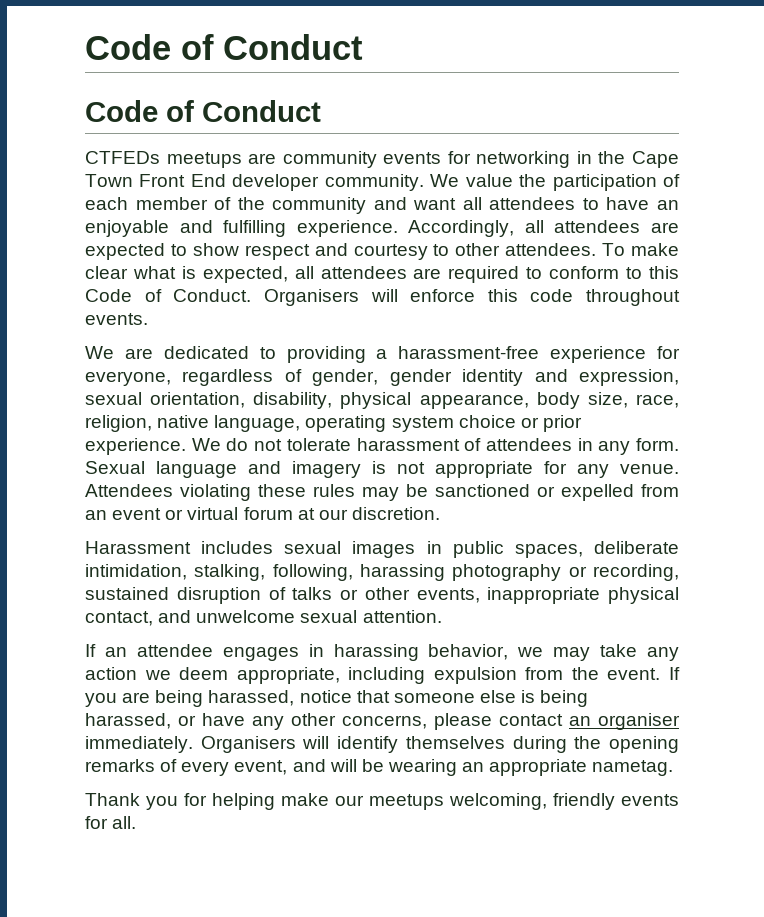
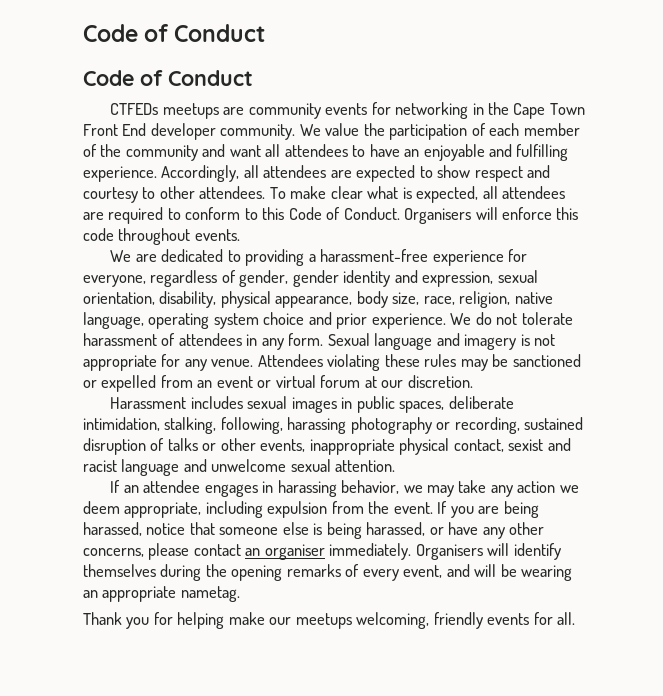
- We are dedicated to providing a harassment-free experience for everyone, regardless of gender, gender identity and expression, sexual orientation, disability, physical appearance, body size, race, religion, native language, operating system choice or prior experience.
+ We are dedicated to providing a harassment-free experience for everyone, regardless of gender, gender identity and expression, sexual orientation, disability, physical appearance, body size, race, religion, native language, operating system choice and prior experience.
- Harassment includes sexual images in public spaces, deliberate intimidation, stalking, following, harassing photography or recording, sustained disruption of talks or other events, inappropriate physical contact, and unwelcome sexual attention.
+ Harassment includes sexual images in public spaces, deliberate intimidation, stalking, following, harassing photography or recording, sustained disruption of talks or other events, inappropriate physical contact, sexist and racist language and unwelcome sexual attention.

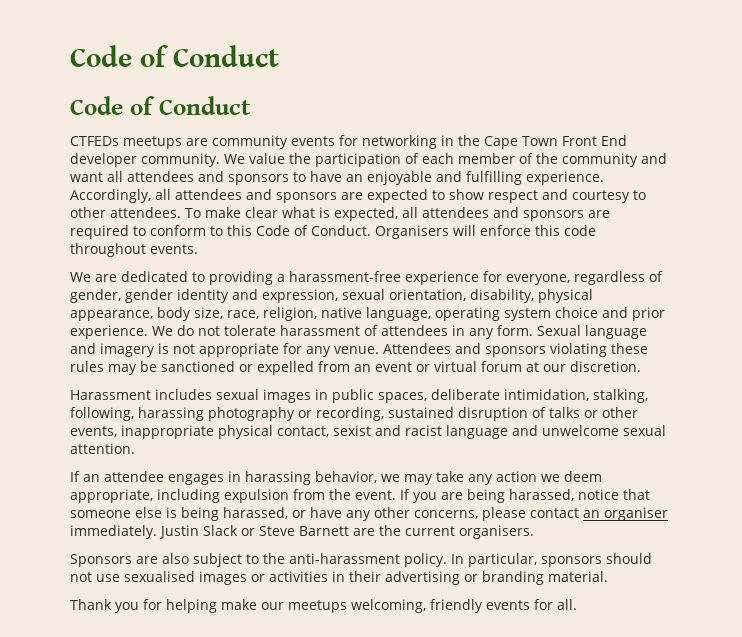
- We value the participation of each member of the community and want all attendees to have an enjoyable and fulfilling experience.
+ We value the participation of each member of the community and want all attendees and sponsors to have an enjoyable and fulfilling experience.
- Accordingly, all attendees are expected to show respect and courtesy to other attendees.
+ Accordingly, all attendees and sponsors are expected to show respect and courtesy to other attendees.
- To make clear what is expected, all attendees are required to conform to this Code of Conduct.
+ To make clear what is expected, all attendees and sponsors are required to conform to this Code of Conduct.
- Attendees violating these rules may be sanctioned or expelled from an event or virtual forum at our discretion.
+ Attendees and sponsors violating these rules may be sanctioned or expelled from an event or virtual forum at our discretion.
- Organisers will identify themselves during the opening remarks of every event, and will be wearing an appropriate nametag.
+ Justin Slack or Steve Barnett are the current organisers.
+ Sponsors are also subject to the anti-harassment policy. In particular, sponsors should not use sexualised images or activities in their advertising or branding material.

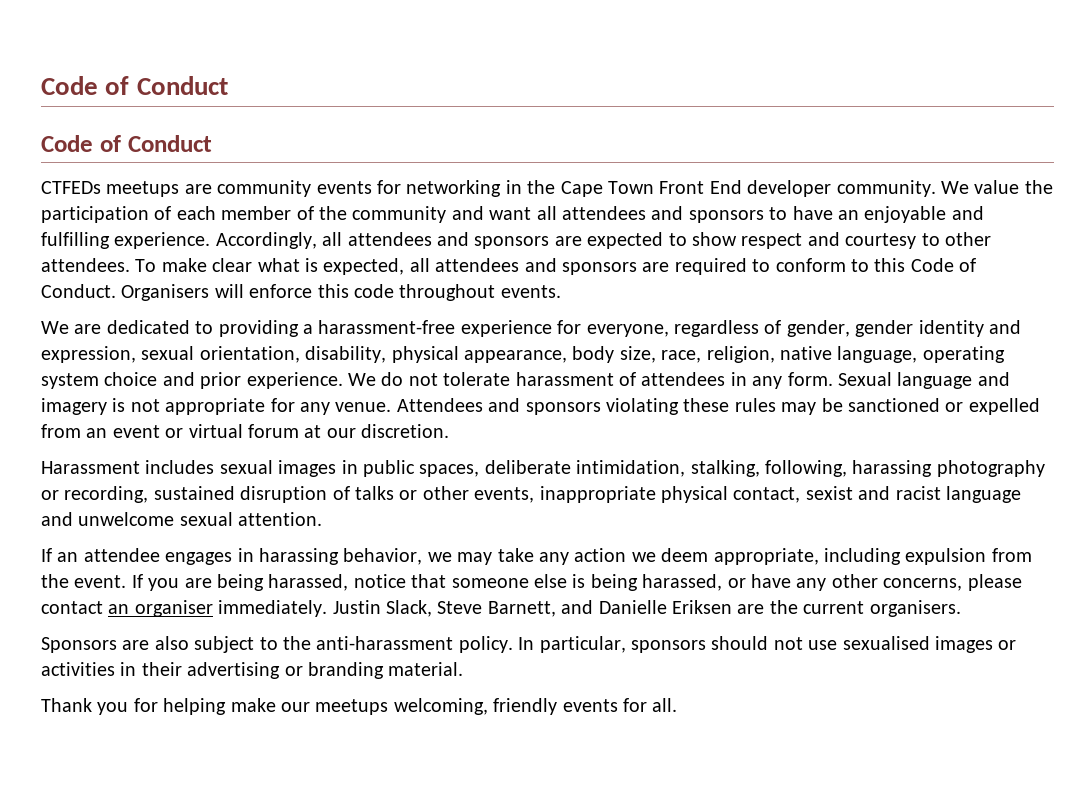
- Justin Slack or Steve Barnett are the current organisers.
+ Justin Slack, Steve Barnett, and Danielle Eriksen are the current organisers.

